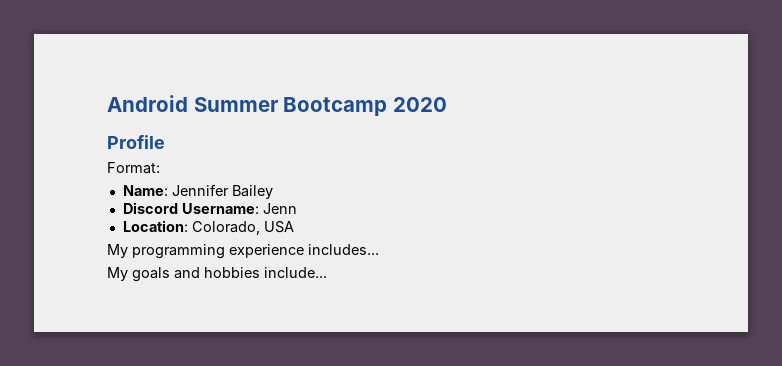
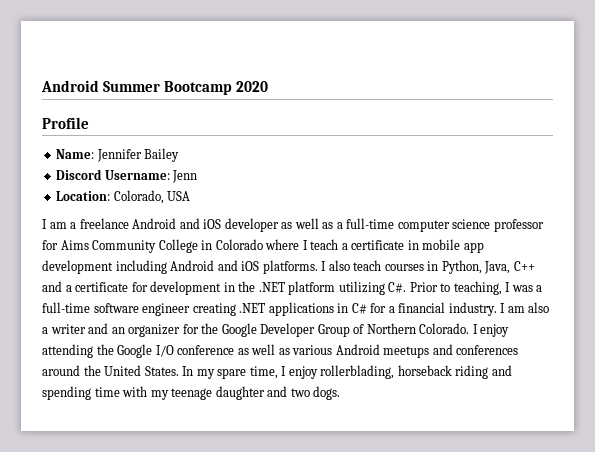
- Format:
- My programming experience includes...
- My goals and hobbies include...
+ I am a freelance Android and iOS developer as well as a full-time computer science professor for Aims Community College in Colorado where I teach a certificate in mobile app development including Android and iOS platforms. I also teach courses in Python, Java, C++ and a certificate for development in the .NET platform utilizing C#. Prior to teaching, I was a full-time software engineer creating .NET applications in C# for a financial industry. I am also a writer and an organizer for the Google Developer Group of Northern Colorado. I enjoy attending the Google I/O conference as well as various Android meetups and conferences around the United States. In my spare time, I enjoy rollerblading, horseback riding and spending time with my teenage daughter and two dogs.

